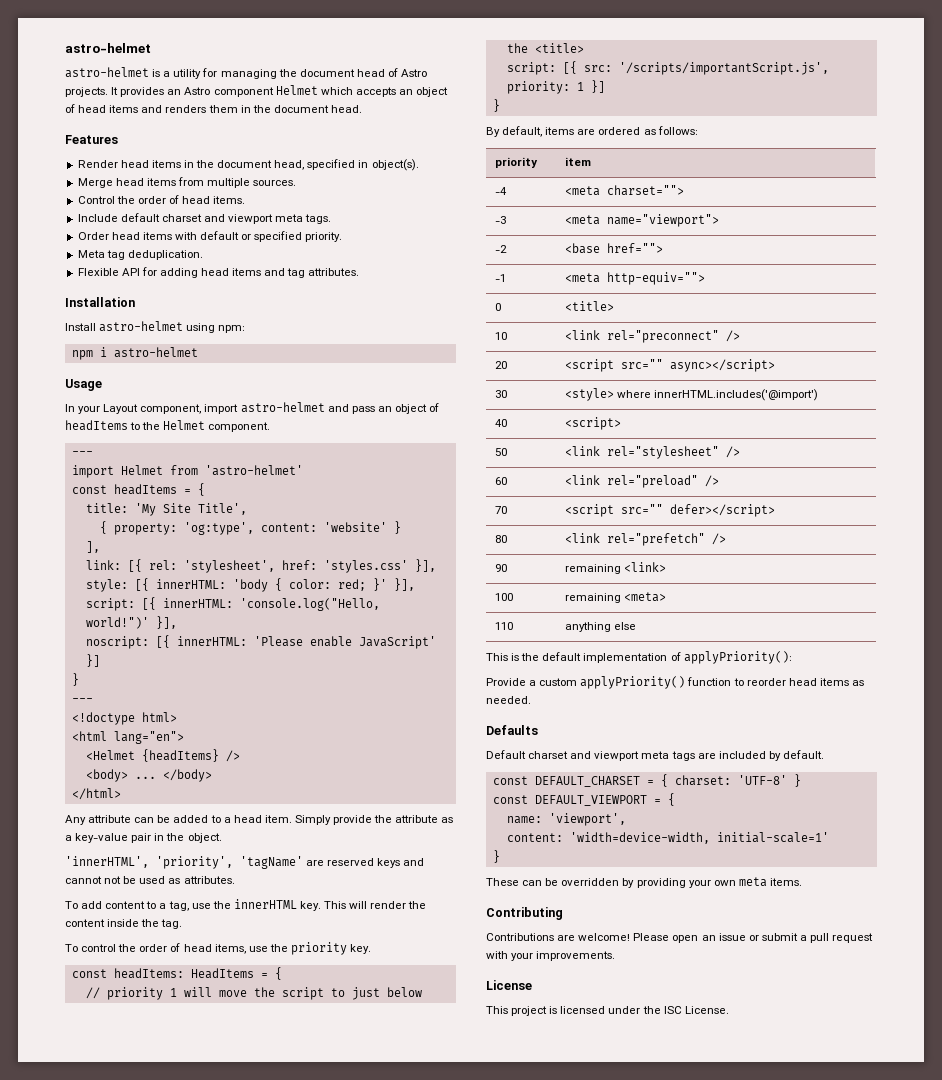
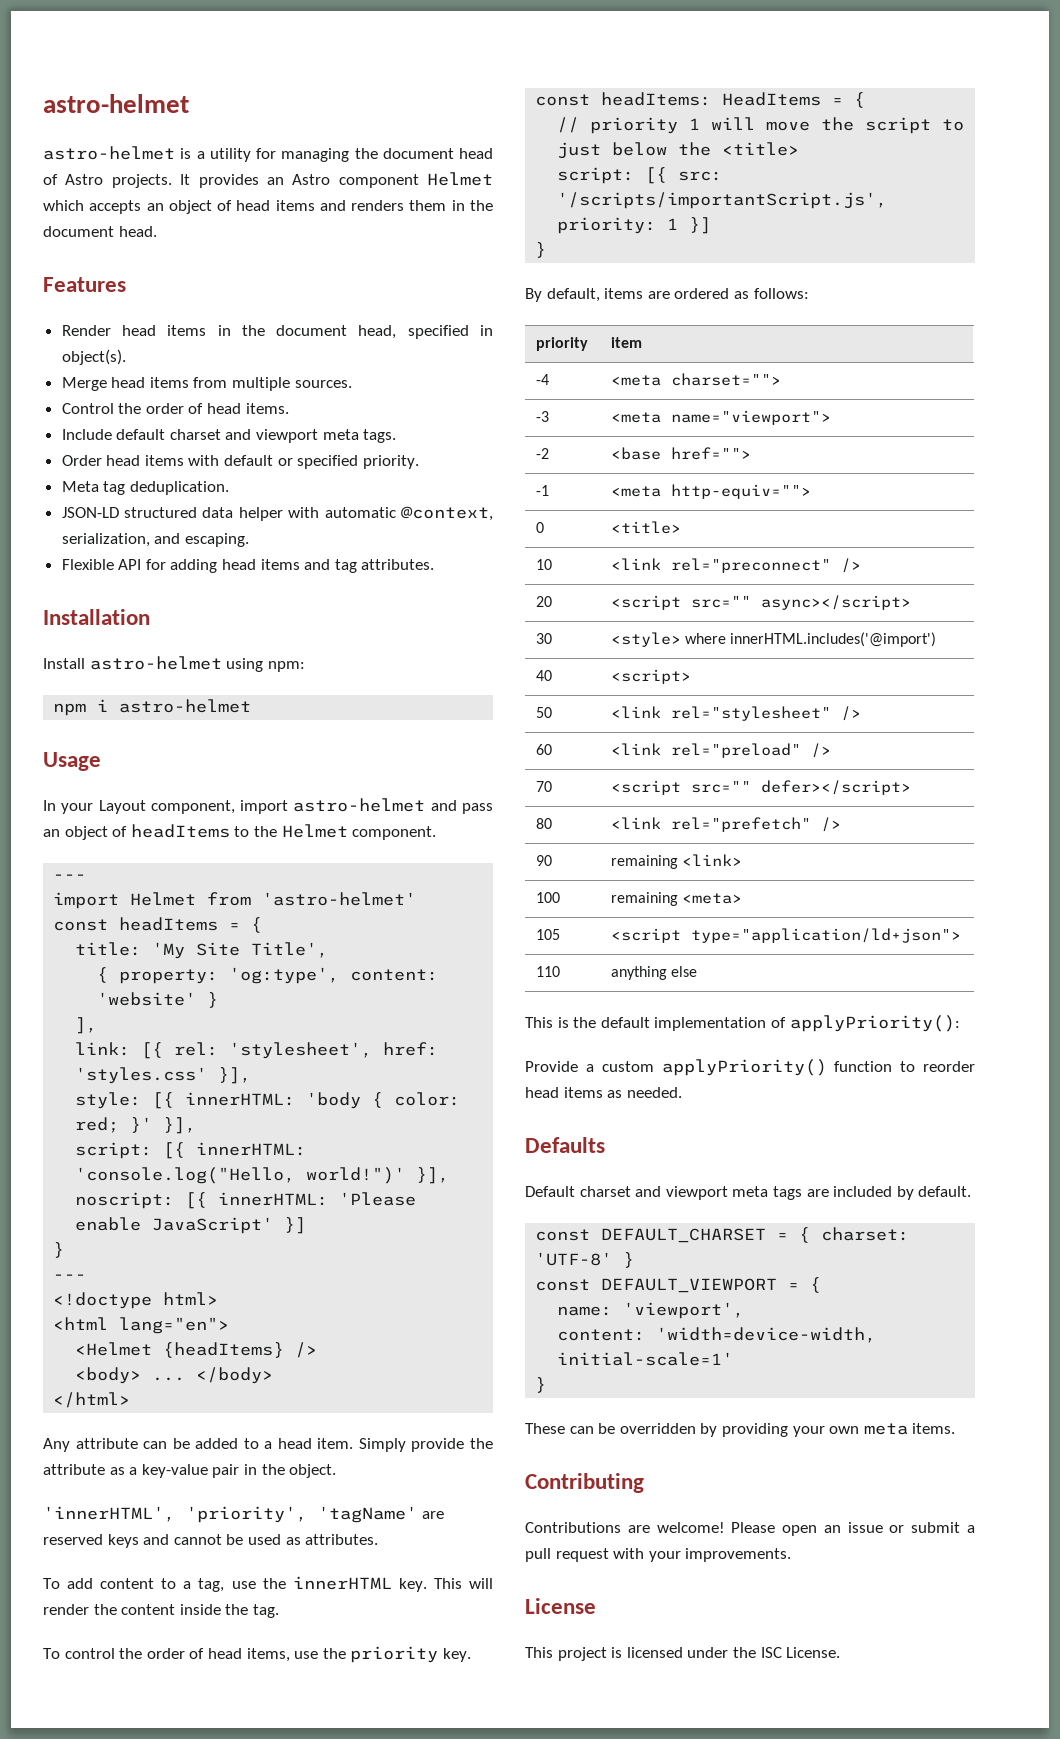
+ JSON-LD structured data helper with automatic @context, serialization, and escaping.
- 'innerHTML', 'priority', 'tagName' are reserved keys and cannot not be used as attributes.
+ 'innerHTML', 'priority', 'tagName' are reserved keys and cannot be used as attributes.
+ 105 | <script type="application/ld+json">

